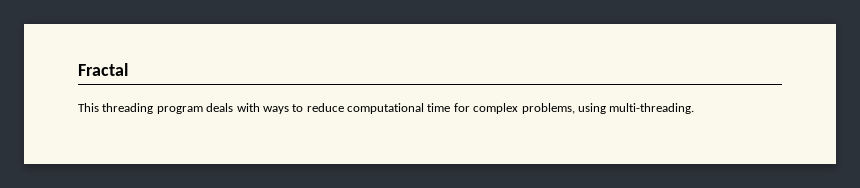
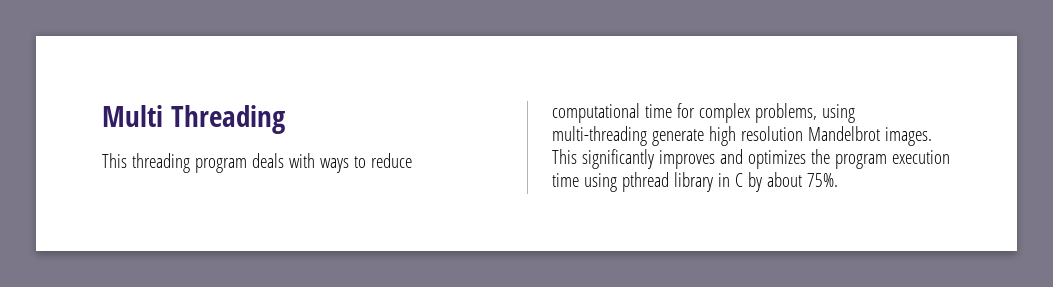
- Fractal
+ Multi Threading
- This threading program deals with ways to reduce computational time for complex problems, using multi-threading.
+ This threading program deals with ways to reduce computational time for complex problems, using multi-threading generate high resolution Mandelbrot images. This significantly improves and optimizes the program execution time using pthread library in C by about 75%.

